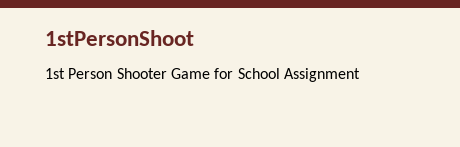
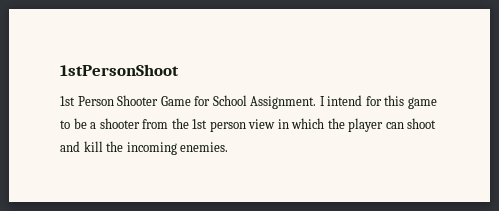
- 1st Person Shooter Game for School Assignment
+ 1st Person Shooter Game for School Assignment. I intend for this game to be a shooter from the 1st person view in which the player can shoot and kill the incoming enemies.

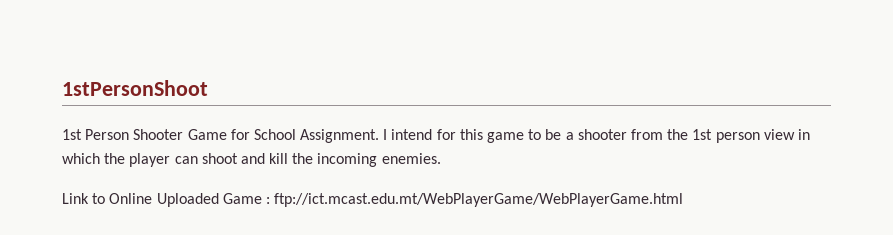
+ Link to Online Uploaded Game : ftp://ict.mcast.edu.mt/WebPlayerGame/WebPlayerGame.html

